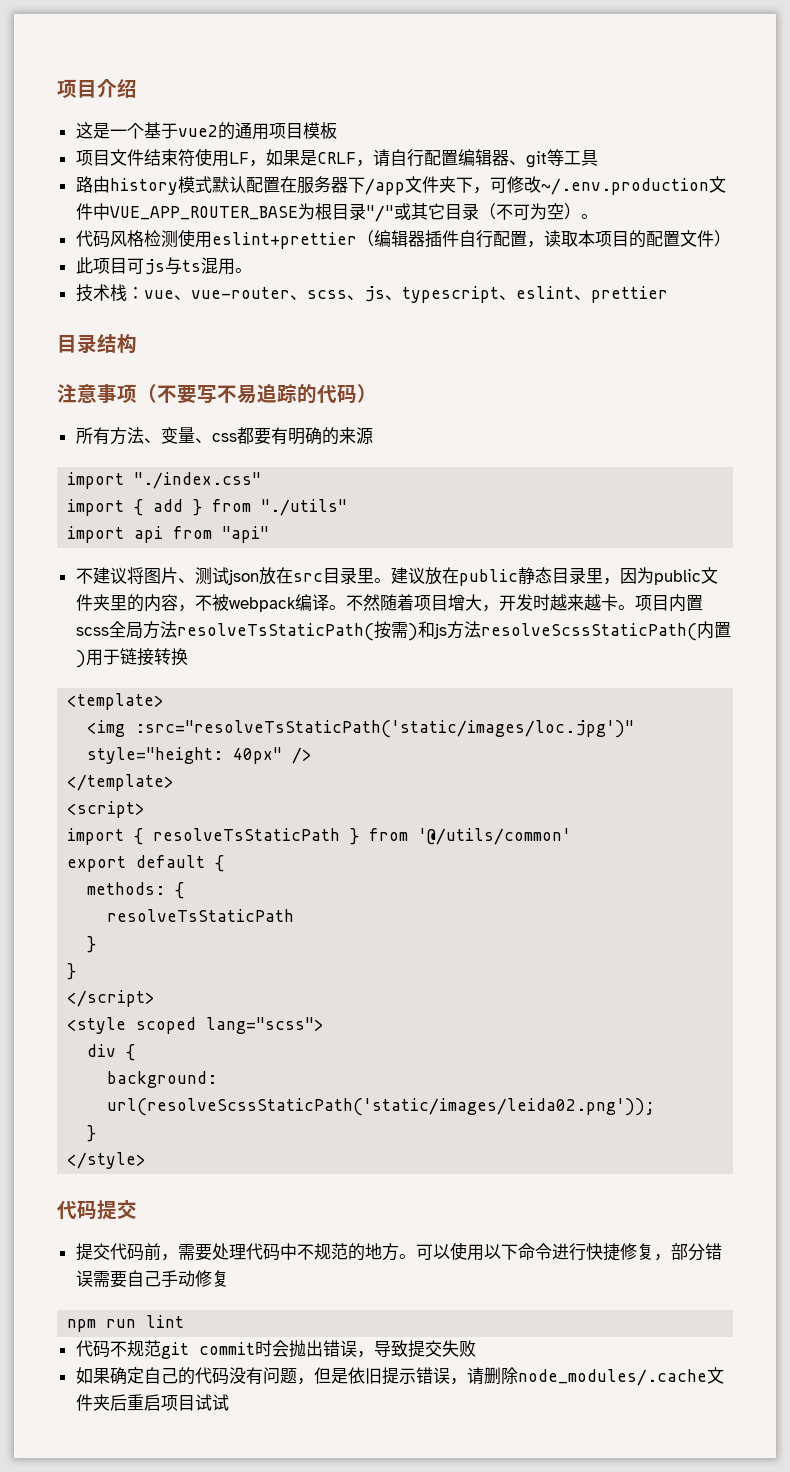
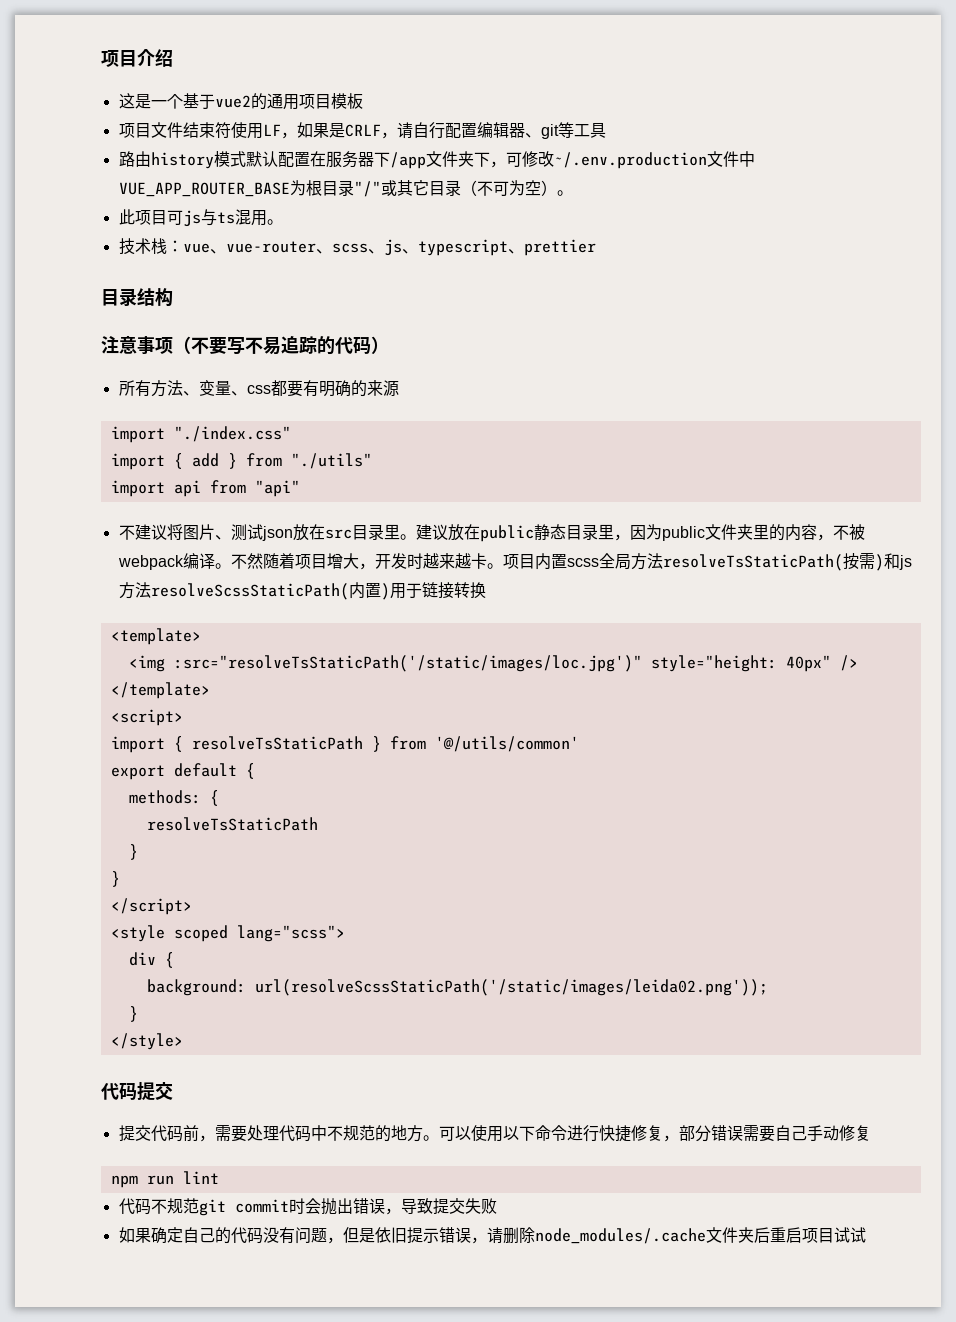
- 代码风格检测使用eslint+prettier（编辑器插件自行配置，读取本项目的配置文件）
- 技术栈：vue、vue-router、scss、js、typescript、eslint、prettier
+ 技术栈：vue、vue-router、scss、js、typescript、prettier
- <img :src="resolveTsStaticPath('static/images/loc.jpg')" style="height: 40px" />
+ <img :src="resolveTsStaticPath('/static/images/loc.jpg')" style="height: 40px" />
- background: url(resolveScssStaticPath('static/images/leida02.png'));
+ background: url(resolveScssStaticPath('/static/images/leida02.png'));

